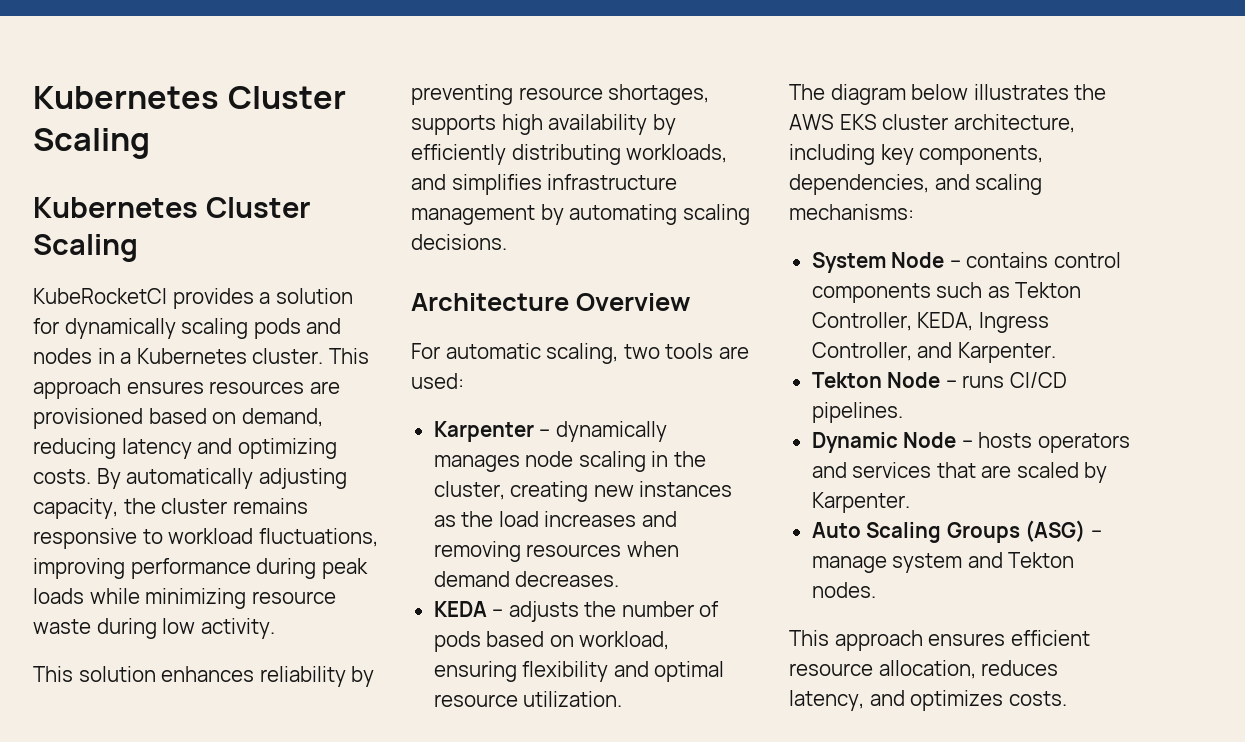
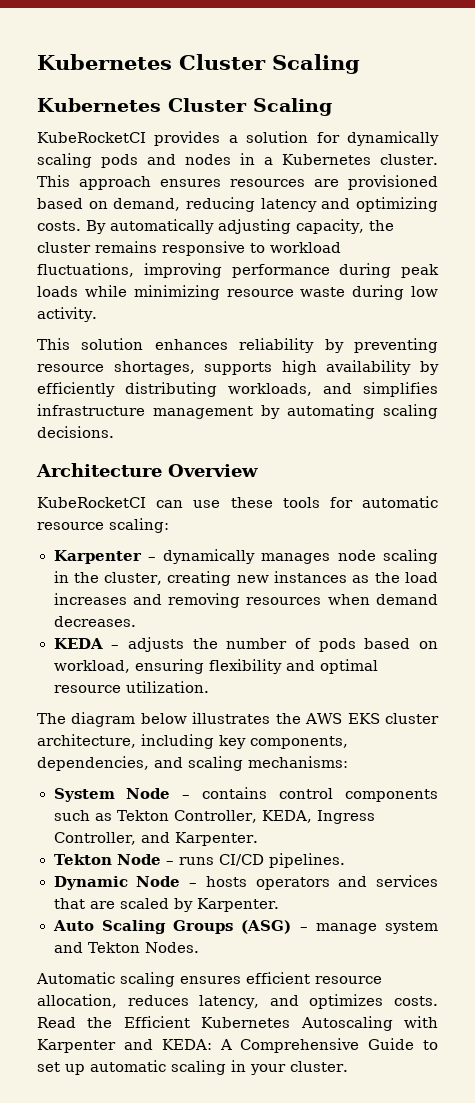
- For automatic scaling, two tools are used:
+ KubeRocketCI can use these tools for automatic resource scaling:
- Auto Scaling Groups (ASG) – manage system and Tekton nodes.
- This approach ensures efficient resource allocation, reduces latency, and optimizes costs.
+ Auto Scaling Groups (ASG) – manage system and Tekton Nodes.
+ Automatic scaling ensures efficient resource allocation, reduces latency, and optimizes costs.
+ Read the Efficient Kubernetes Autoscaling with Karpenter and KEDA: A Comprehensive Guide to set up automatic scaling in your cluster.

